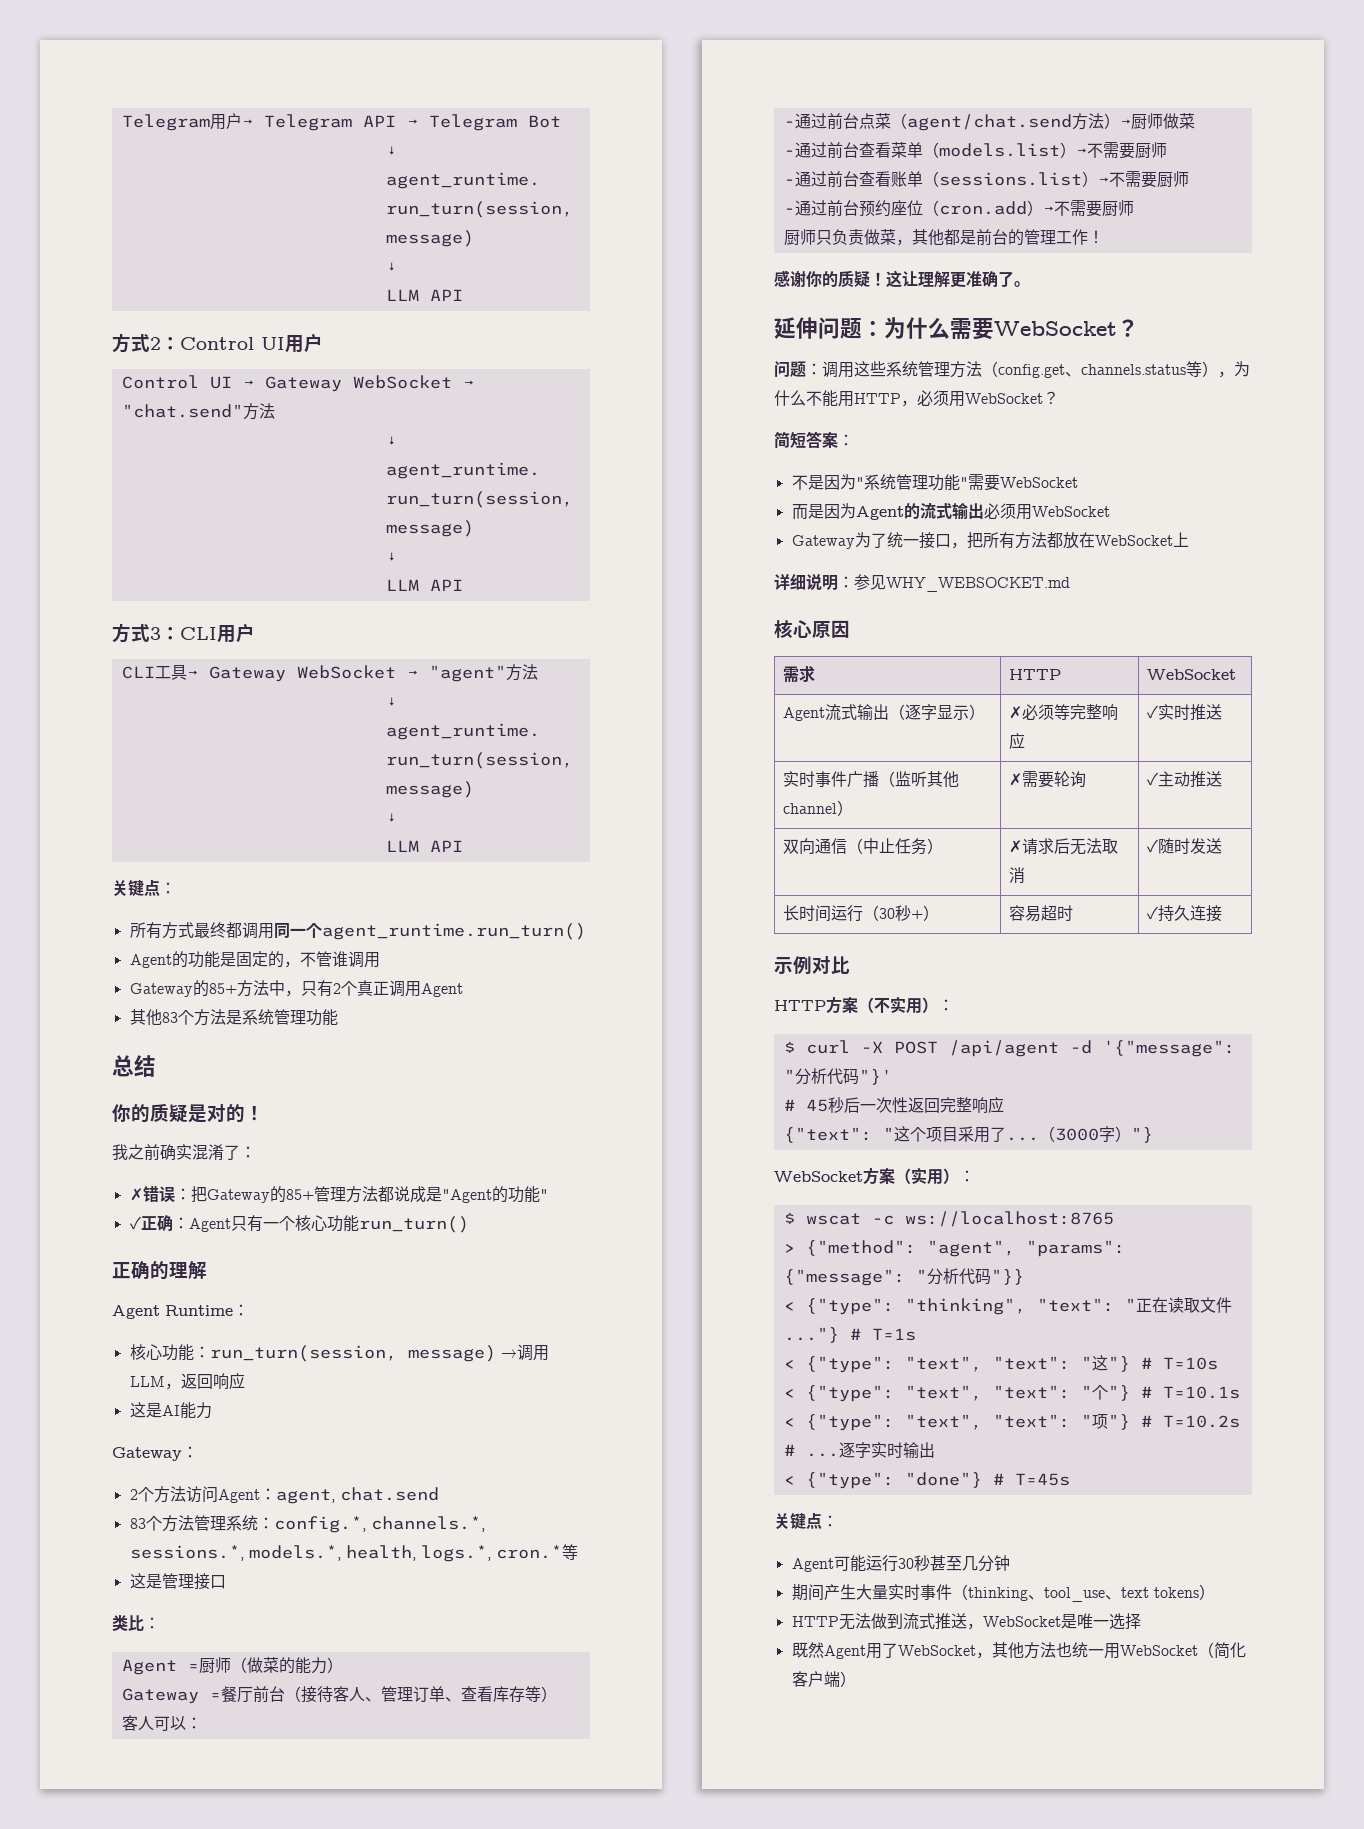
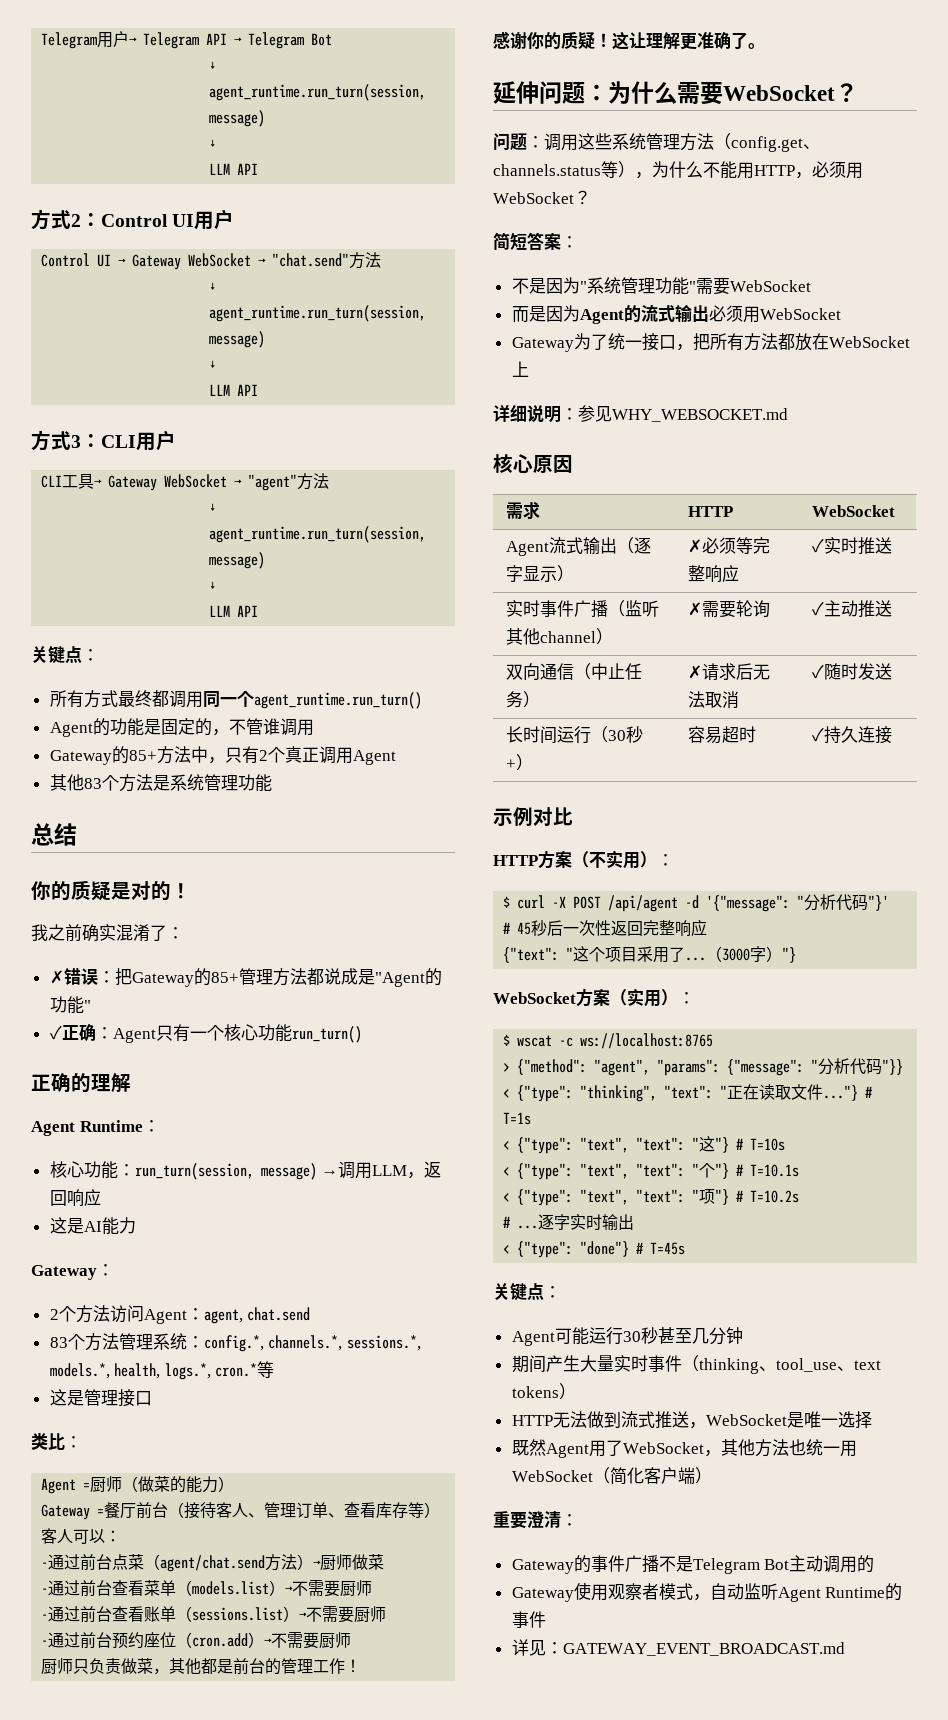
+ 重要澄清：
+ Gateway的事件广播不是Telegram Bot主动调用的
+ Gateway使用观察者模式，自动监听Agent Runtime的事件
+ 详见：GATEWAY_EVENT_BROADCAST.md

